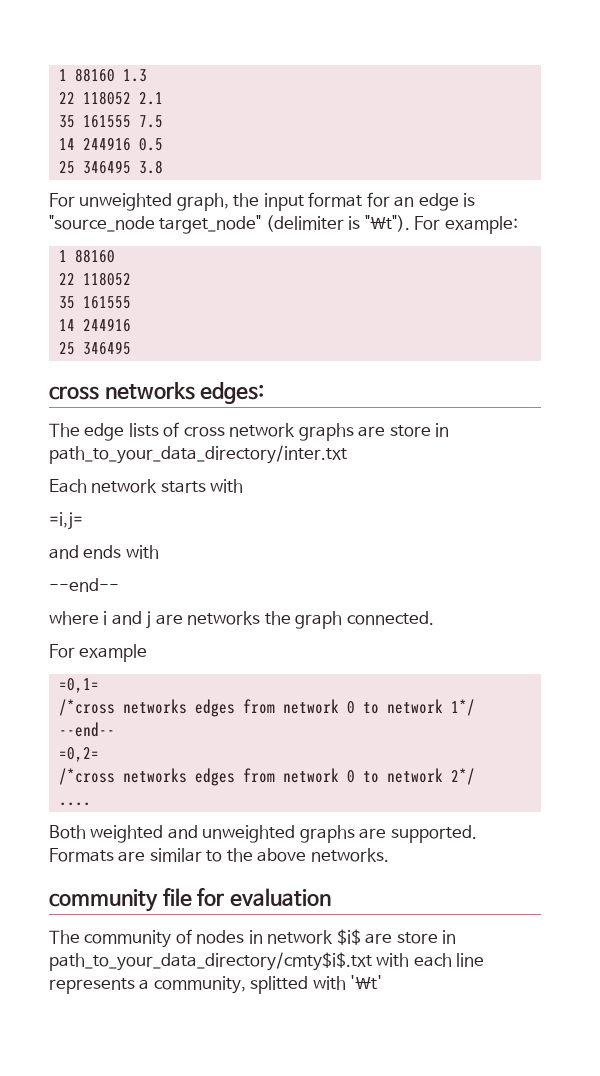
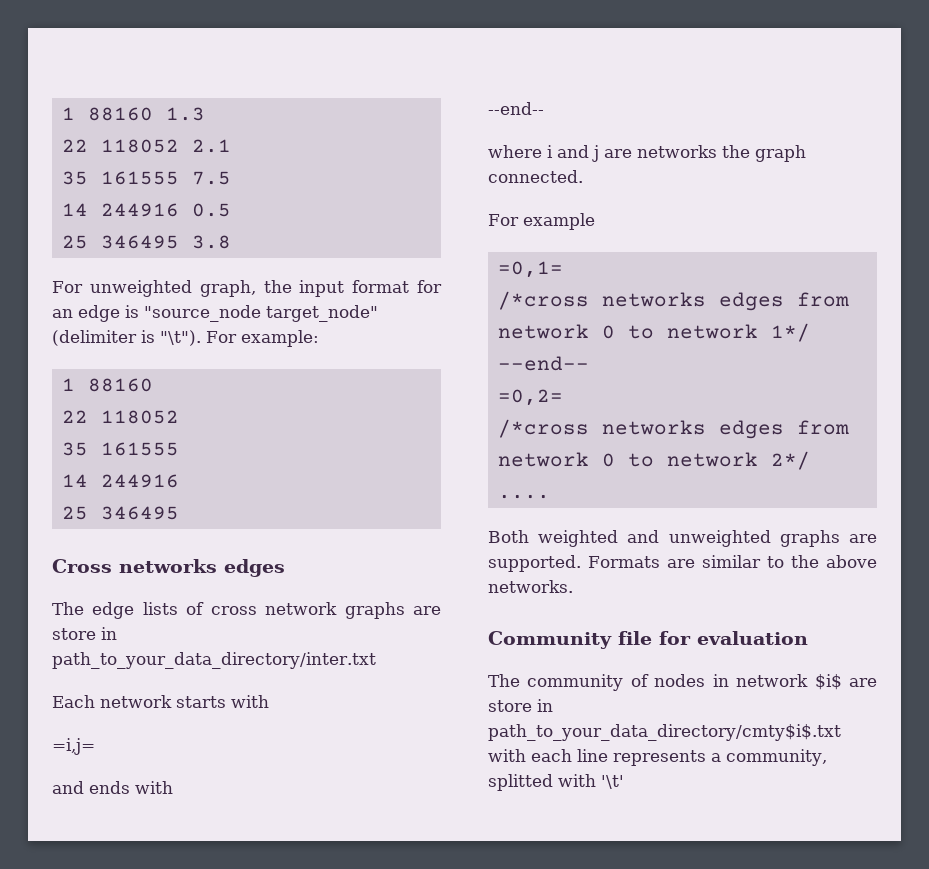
- cross networks edges:
+ Cross networks edges
- community file for evaluation
+ Community file for evaluation

